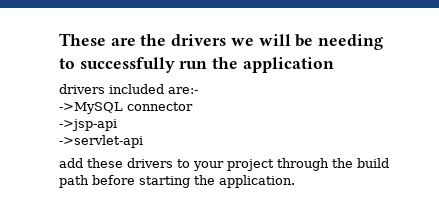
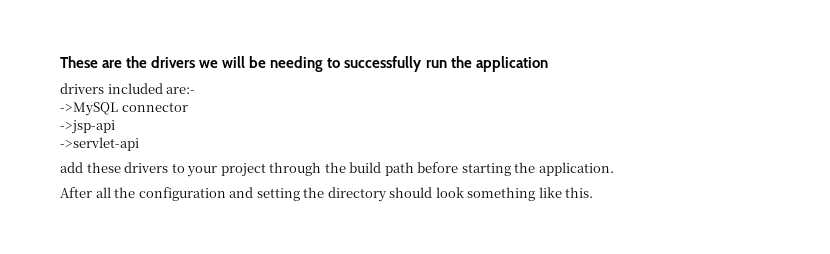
+ After all the configuration and setting the directory should look something like this.

